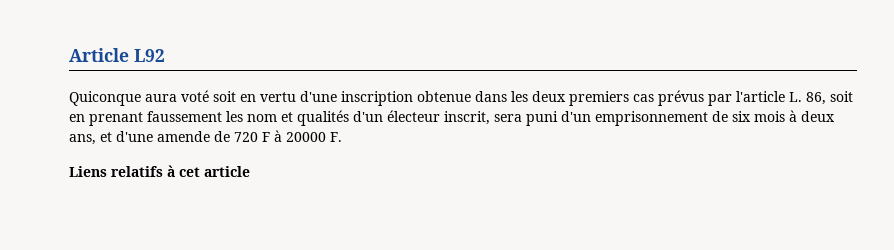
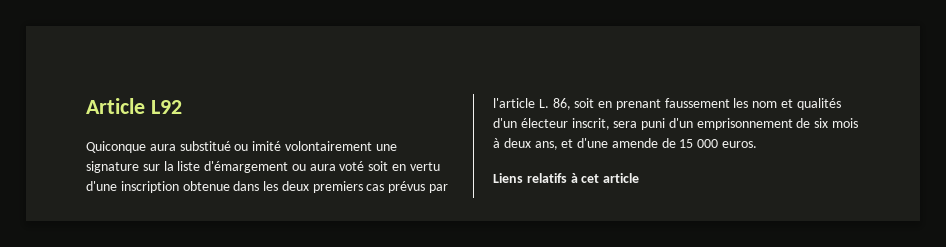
- Quiconque aura voté soit en vertu d'une inscription obtenue dans les deux premiers cas prévus par l'article L. 86, soit en prenant faussement les nom et qualités d'un électeur inscrit, sera puni d'un emprisonnement de six mois à deux ans, et d'une amende de 720 F à 20000 F.
+ Quiconque aura substitué ou imité volontairement une signature sur la liste d'émargement ou aura voté soit en vertu d'une inscription obtenue dans les deux premiers cas prévus par l'article L. 86, soit en prenant faussement les nom et qualités d'un électeur inscrit, sera puni d'un emprisonnement de six mois à deux ans, et d'une amende de 15 000 euros.

